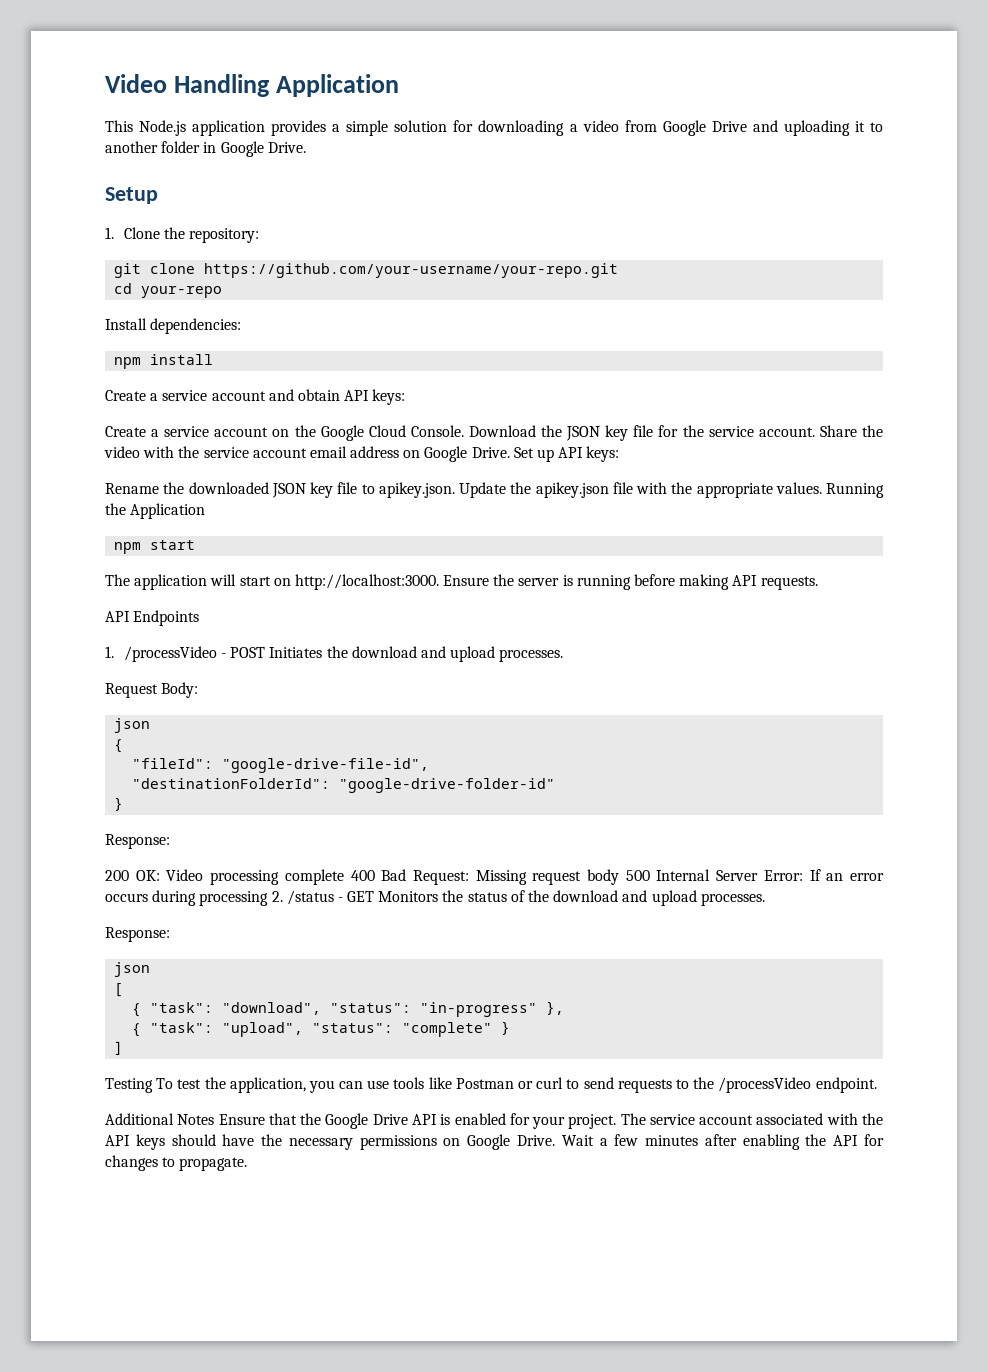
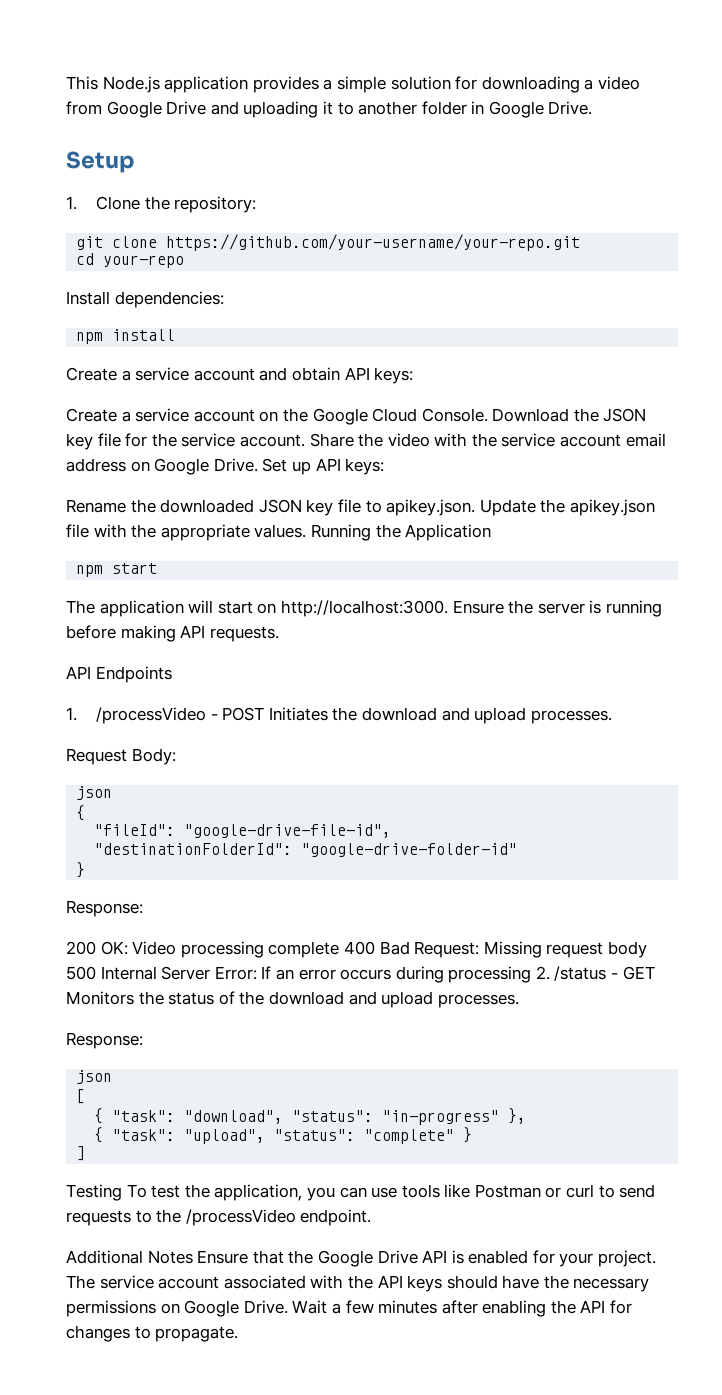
- Video Handling Application

